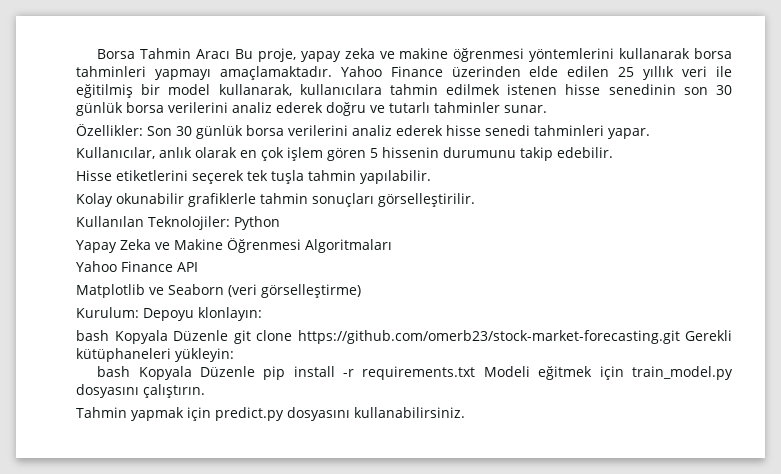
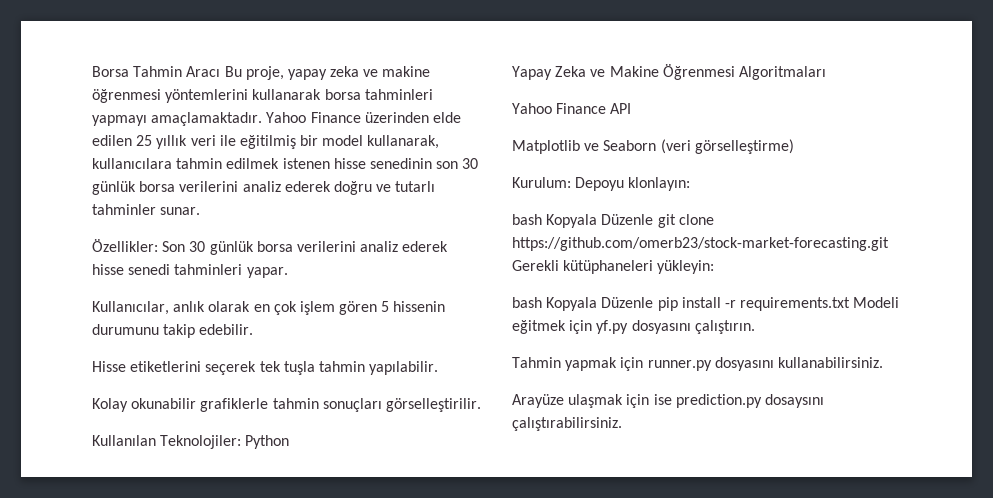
- bash Kopyala Düzenle pip install -r requirements.txt Modeli eğitmek için train_model.py dosyasını çalıştırın.
+ bash Kopyala Düzenle pip install -r requirements.txt Modeli eğitmek için yf.py dosyasını çalıştırın.
- Tahmin yapmak için predict.py dosyasını kullanabilirsiniz.
+ Tahmin yapmak için runner.py dosyasını kullanabilirsiniz.
+ Arayüze ulaşmak için ise prediction.py dosaysını çalıştırabilirsiniz.

